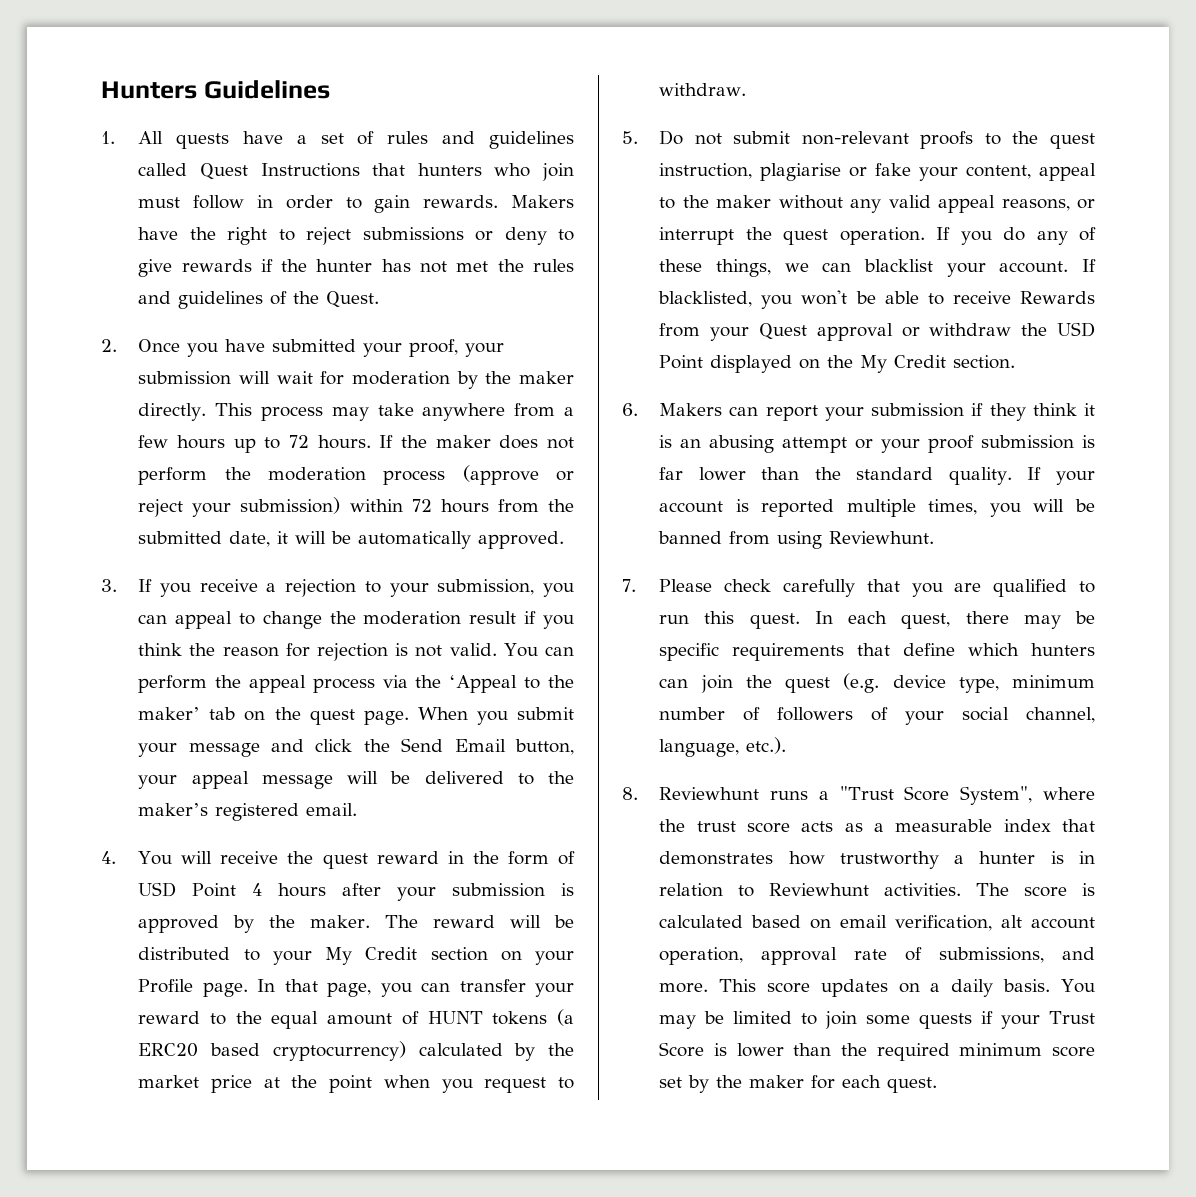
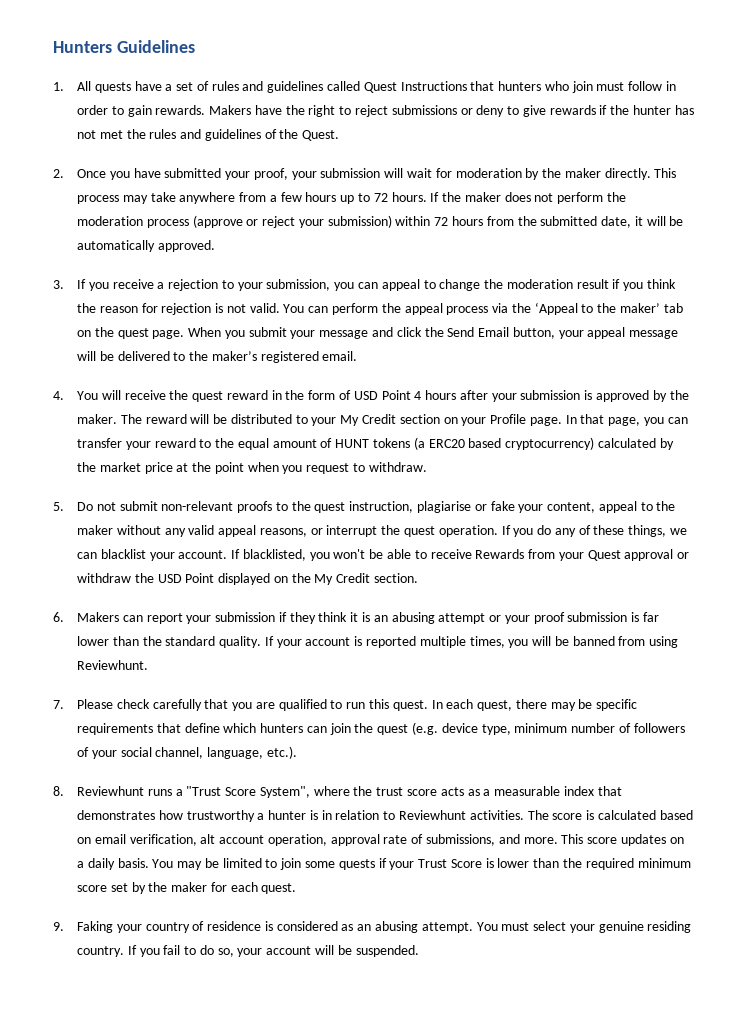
+ 9. Faking your country of residence is considered as an abusing attempt. You must select your genuine residing country. If you fail to do so, your account will be suspended.

